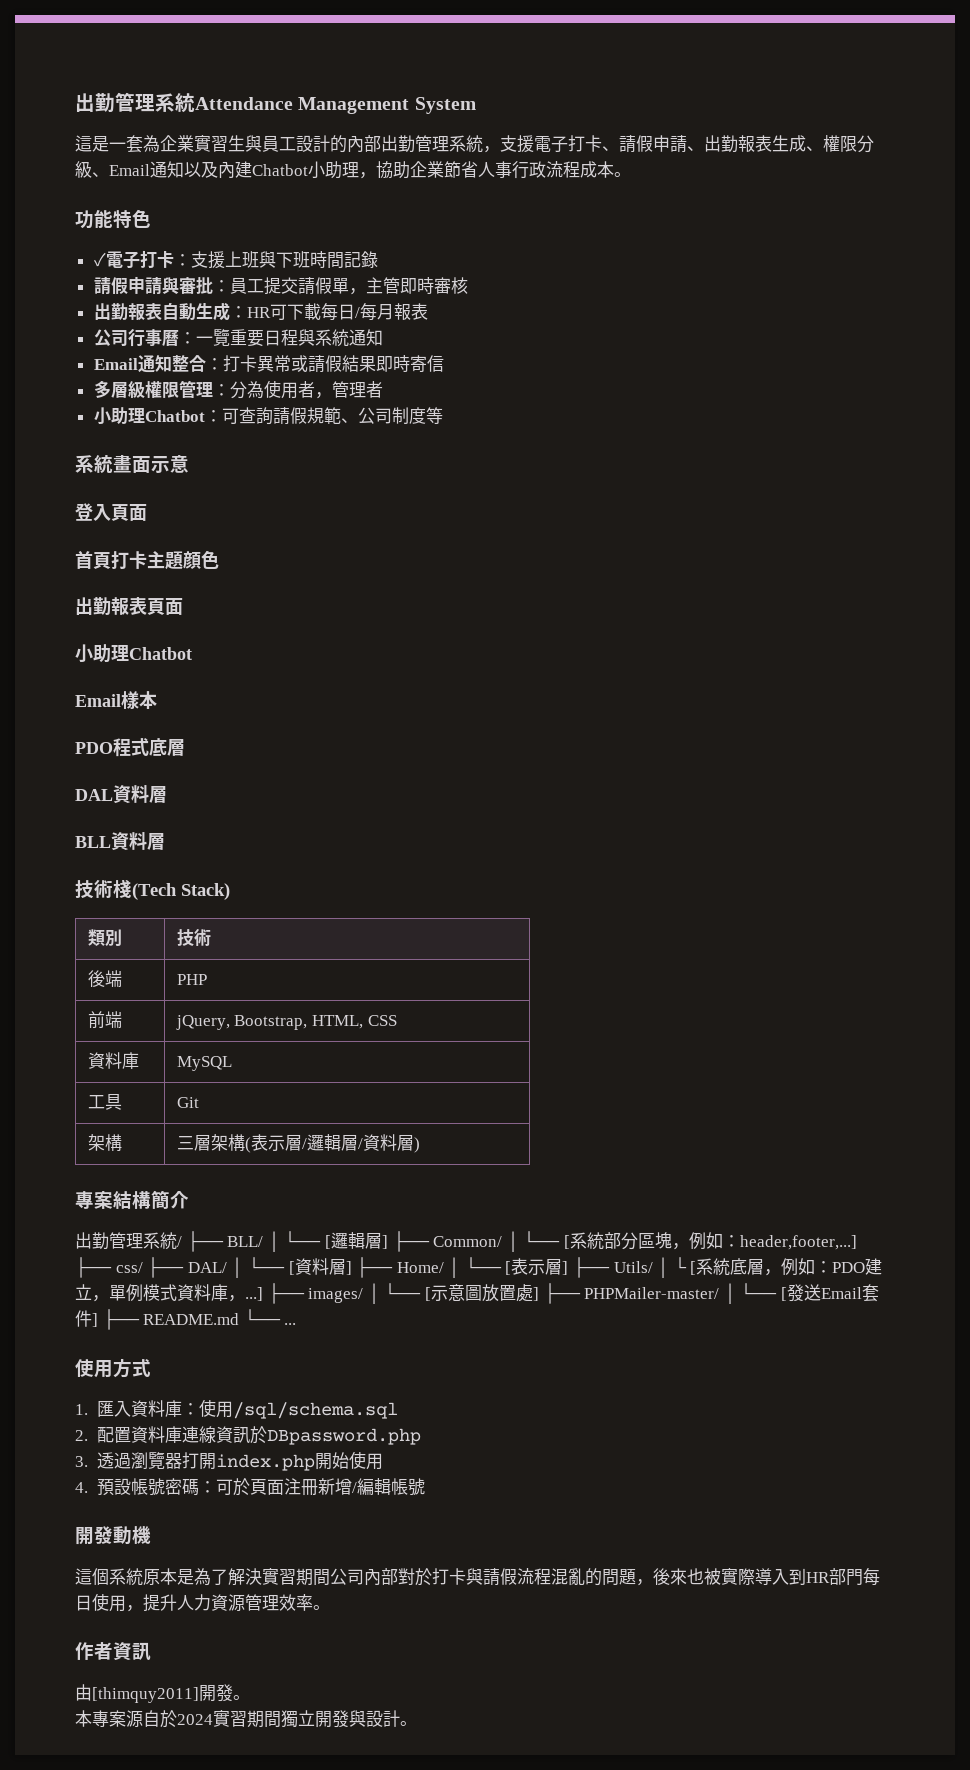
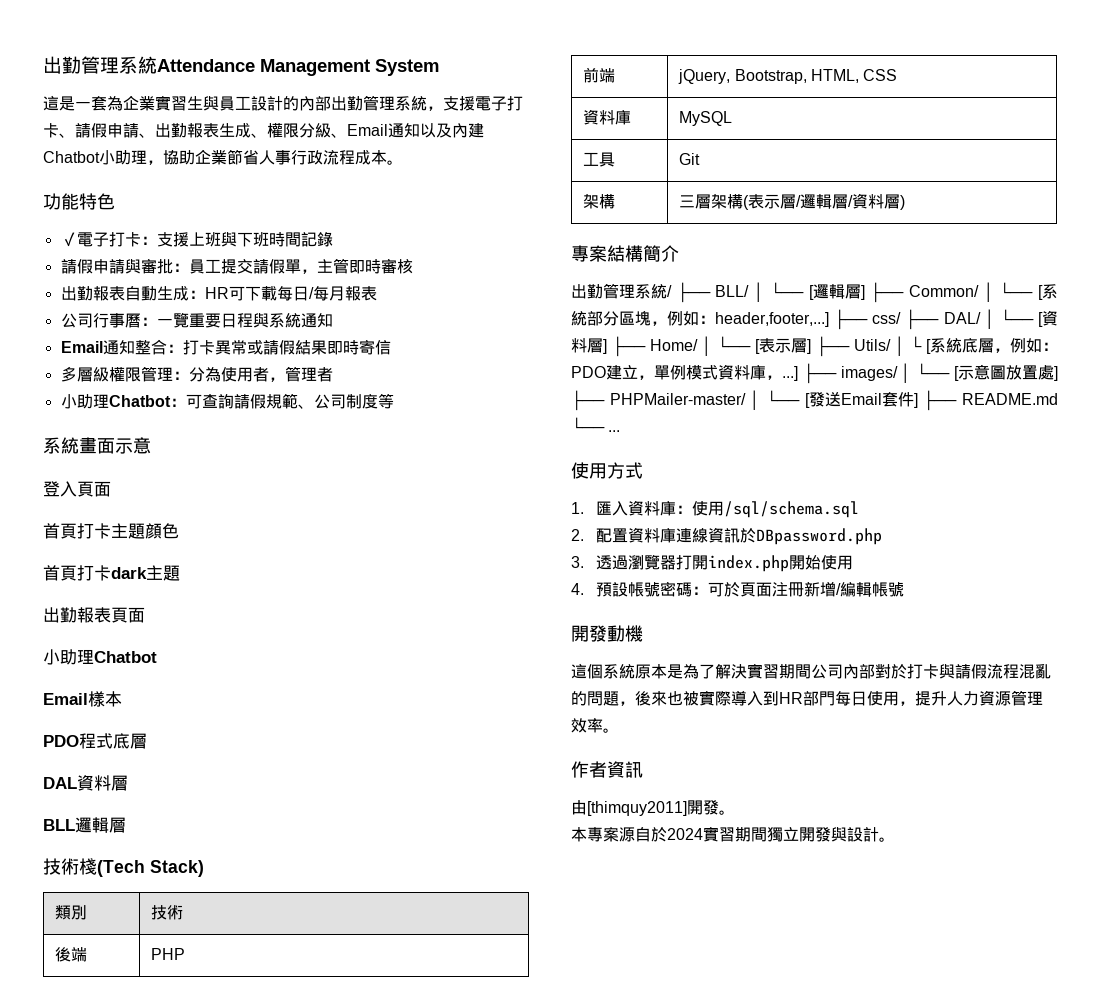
+ 首頁打卡dark主題
- BLL資料層
+ BLL邏輯層

